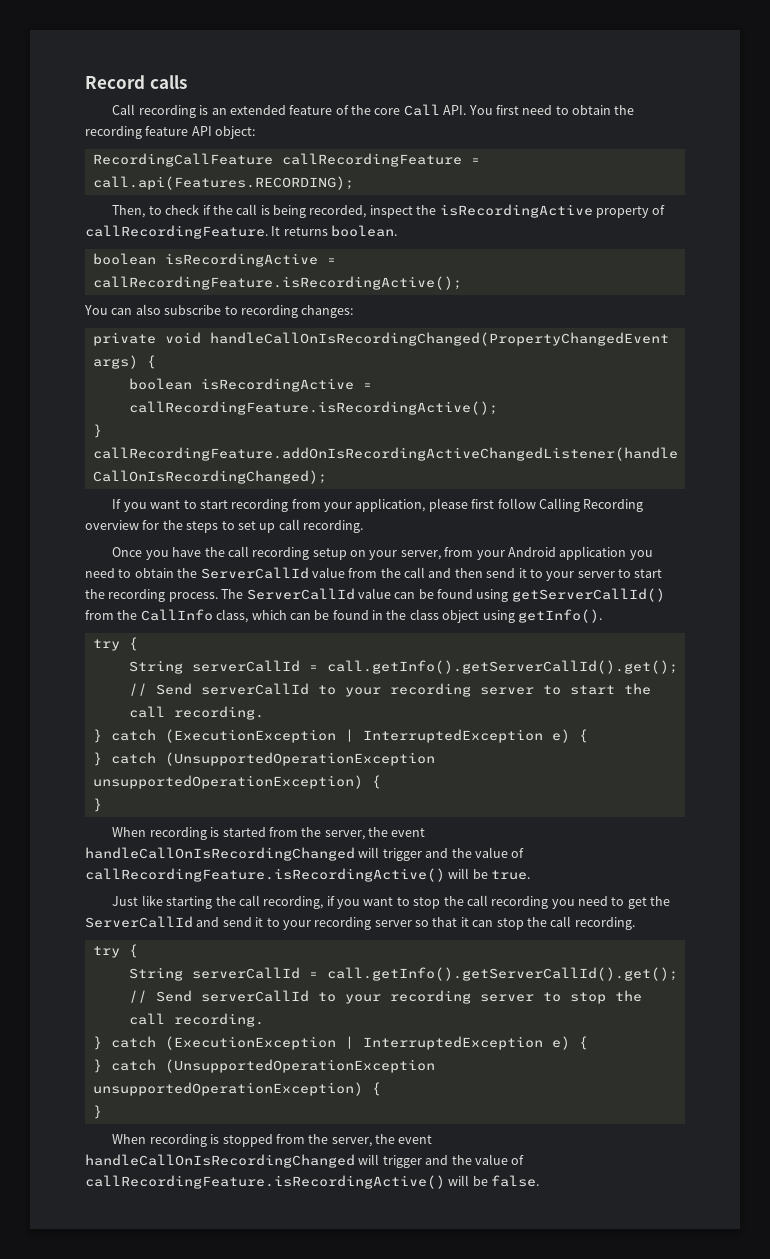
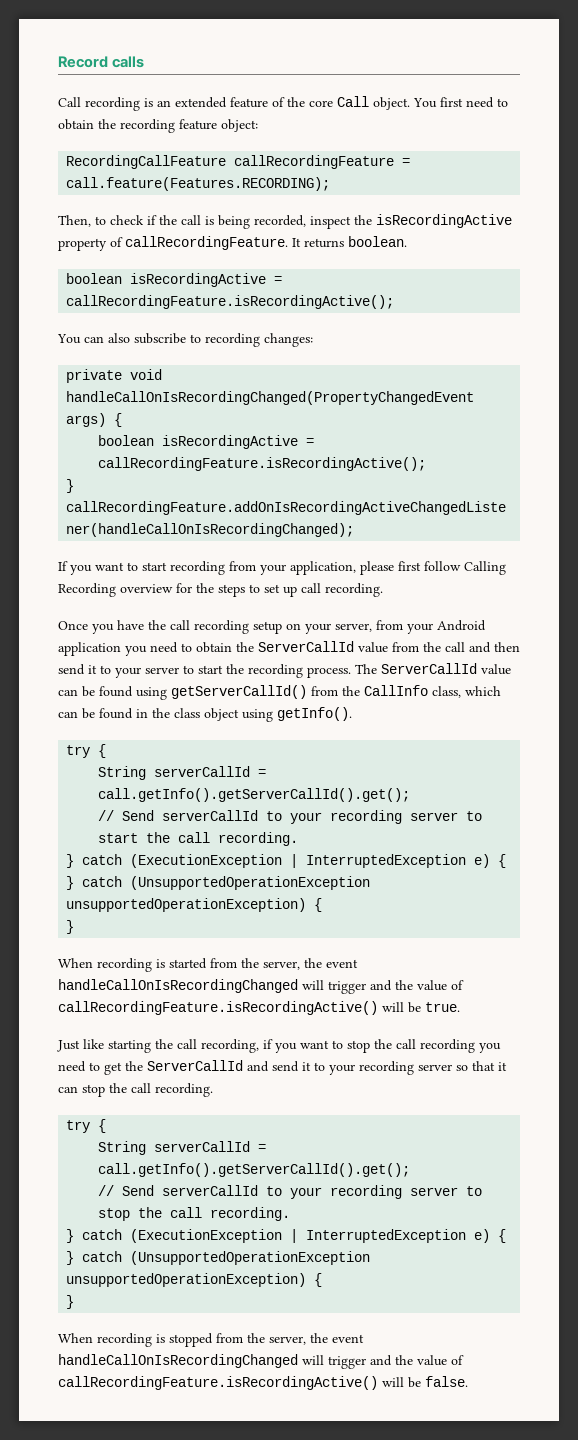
- Call recording is an extended feature of the core Call API. You first need to obtain the recording feature API object:
+ Call recording is an extended feature of the core Call object. You first need to obtain the recording feature object:
- RecordingCallFeature callRecordingFeature = call.api(Features.RECORDING);
+ RecordingCallFeature callRecordingFeature = call.feature(Features.RECORDING);

